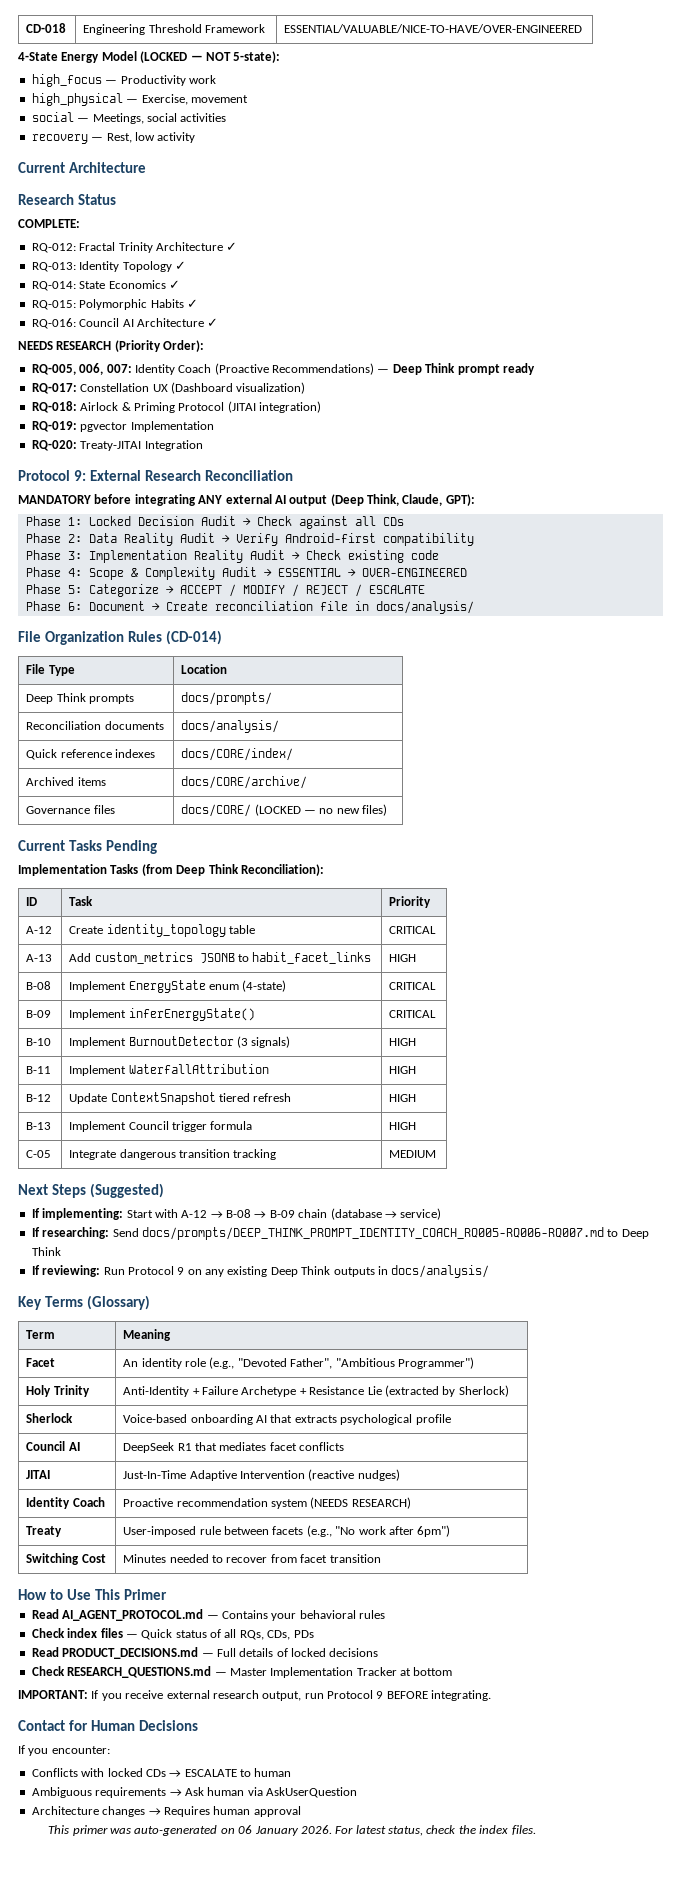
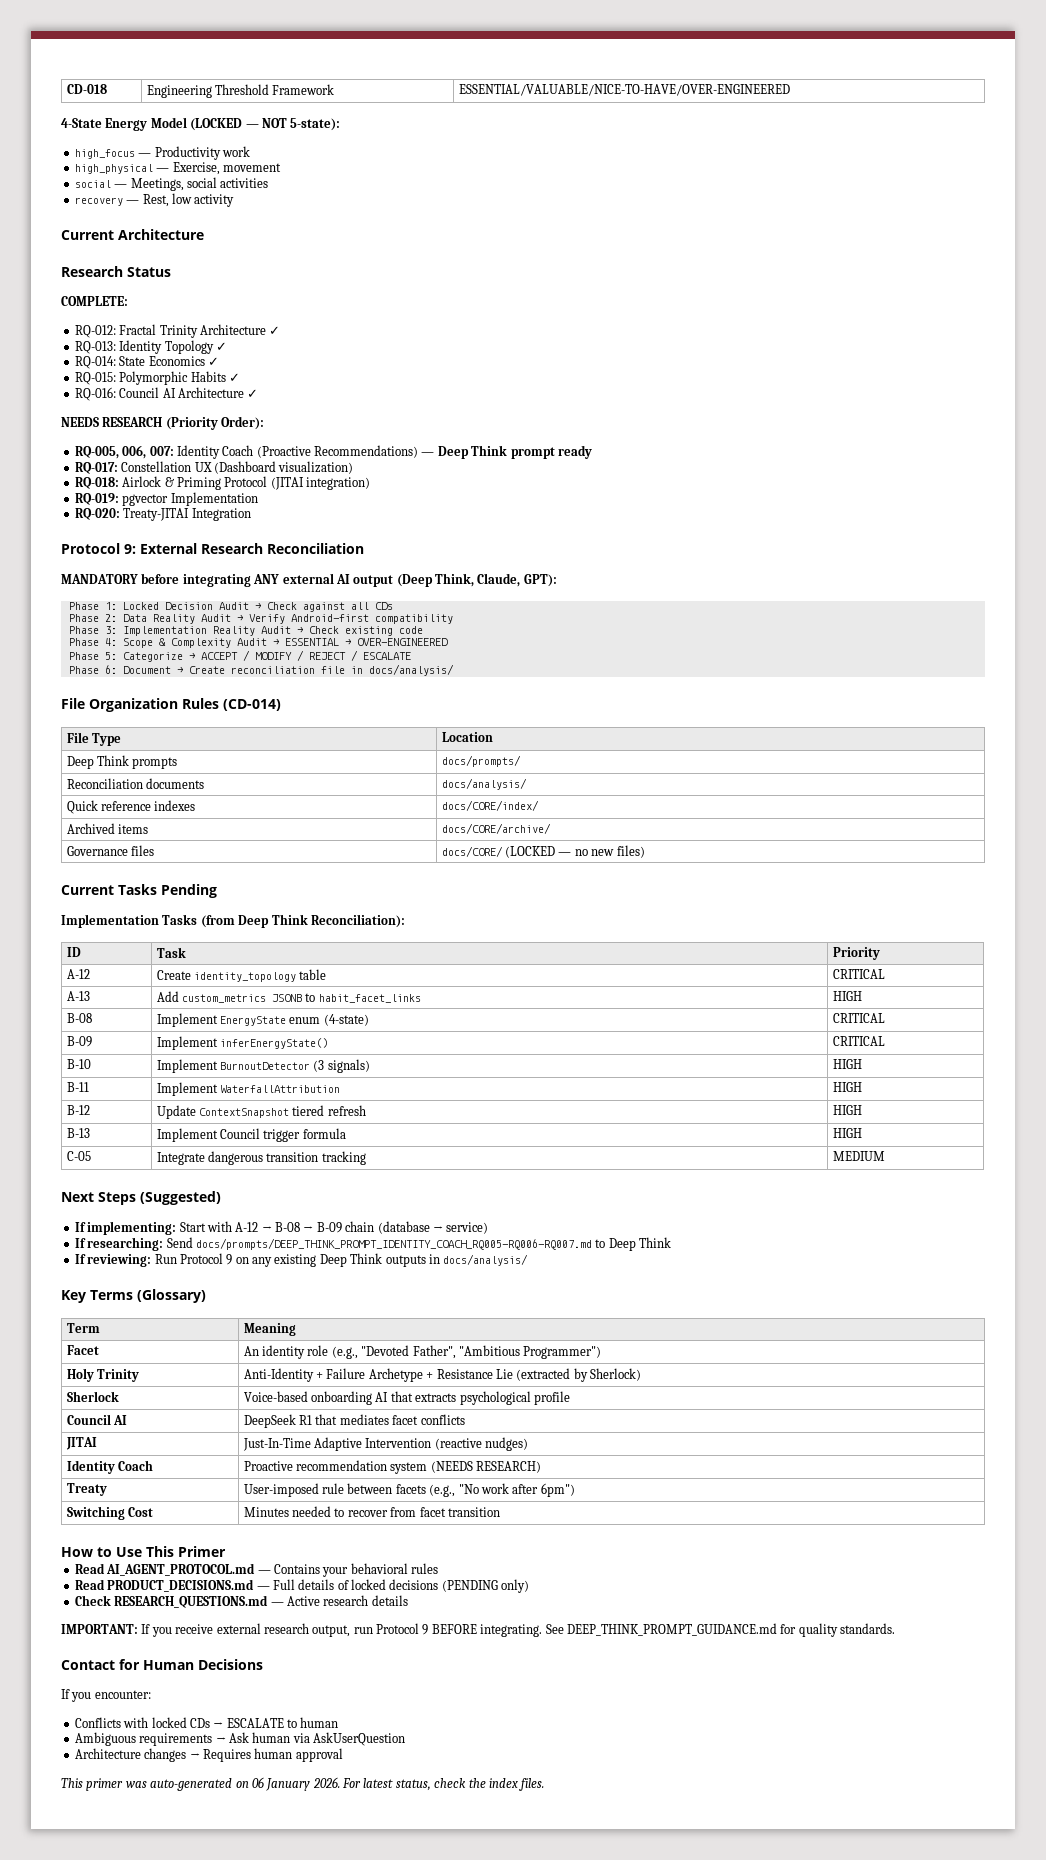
- Check index files — Quick status of all RQs, CDs, PDs
- Read PRODUCT_DECISIONS.md — Full details of locked decisions
+ Read PRODUCT_DECISIONS.md — Full details of locked decisions (PENDING only)
- Check RESEARCH_QUESTIONS.md — Master Implementation Tracker at bottom
+ Check RESEARCH_QUESTIONS.md — Active research details
+ See DEEP_THINK_PROMPT_GUIDANCE.md for quality standards.

